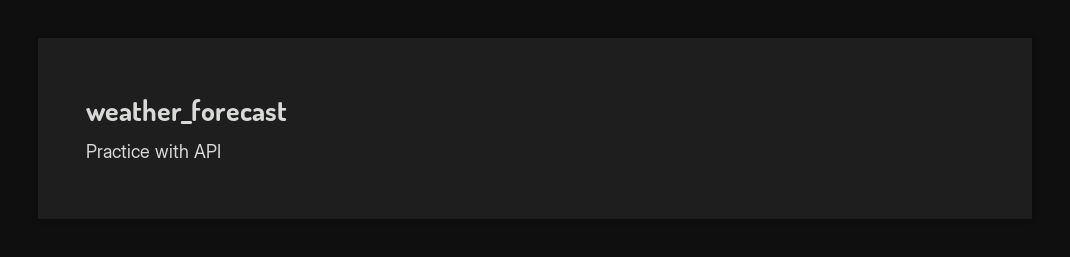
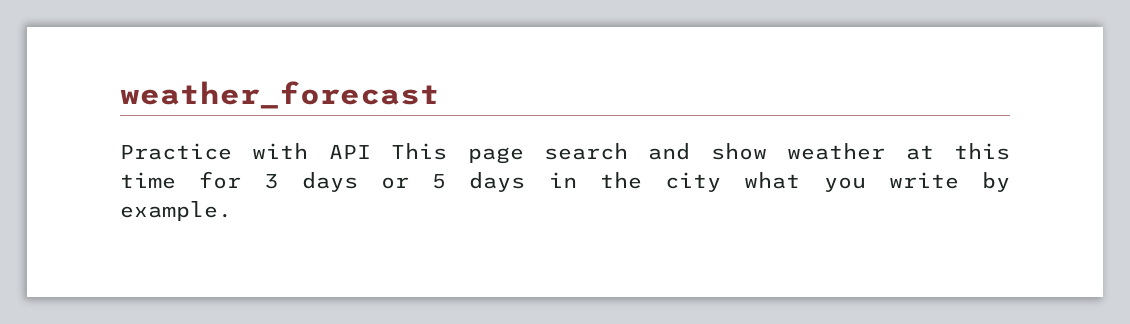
- Practice with API
+ Practice with API This page search and show weather at this time for 3 days or 5 days in the city what you write by example.

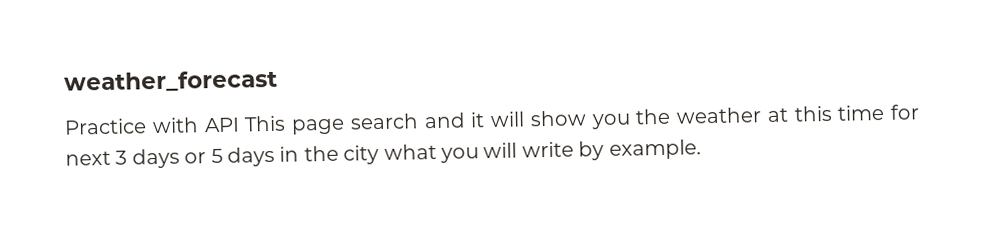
- Practice with API This page search and show weather at this time for 3 days or 5 days in the city what you write by example.
+ Practice with API This page search and it will show you the weather at this time for next 3 days or 5 days in the city what you will write by example.

